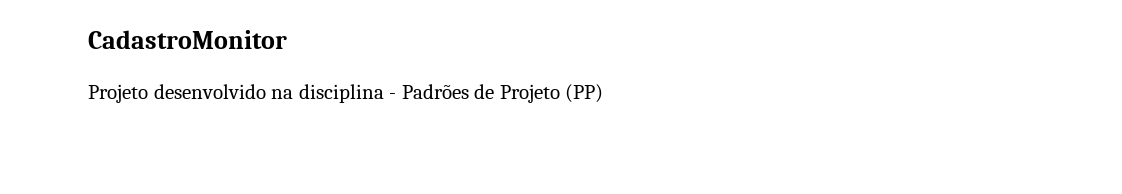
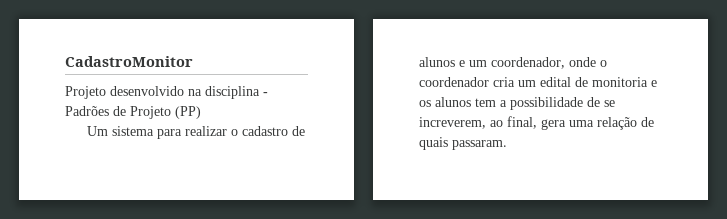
+ Um sistema para realizar o cadastro de alunos e um coordenador, onde o coordenador cria um edital de monitoria e os alunos tem a possibilidade de se increverem, ao final, gera uma relação de quais passaram.

